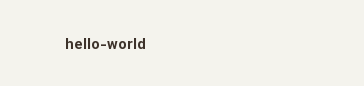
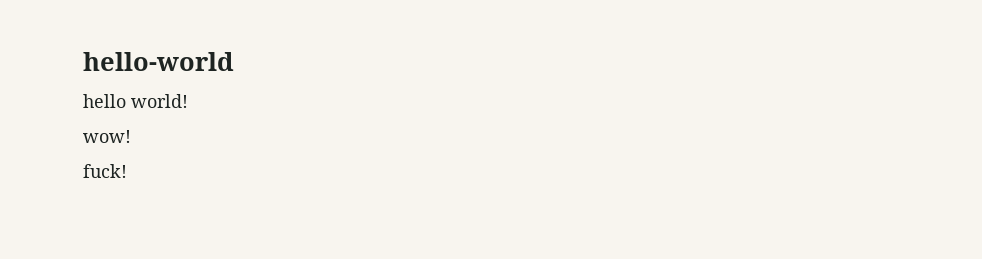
+ hello world!
+ wow!
+ fuck!

